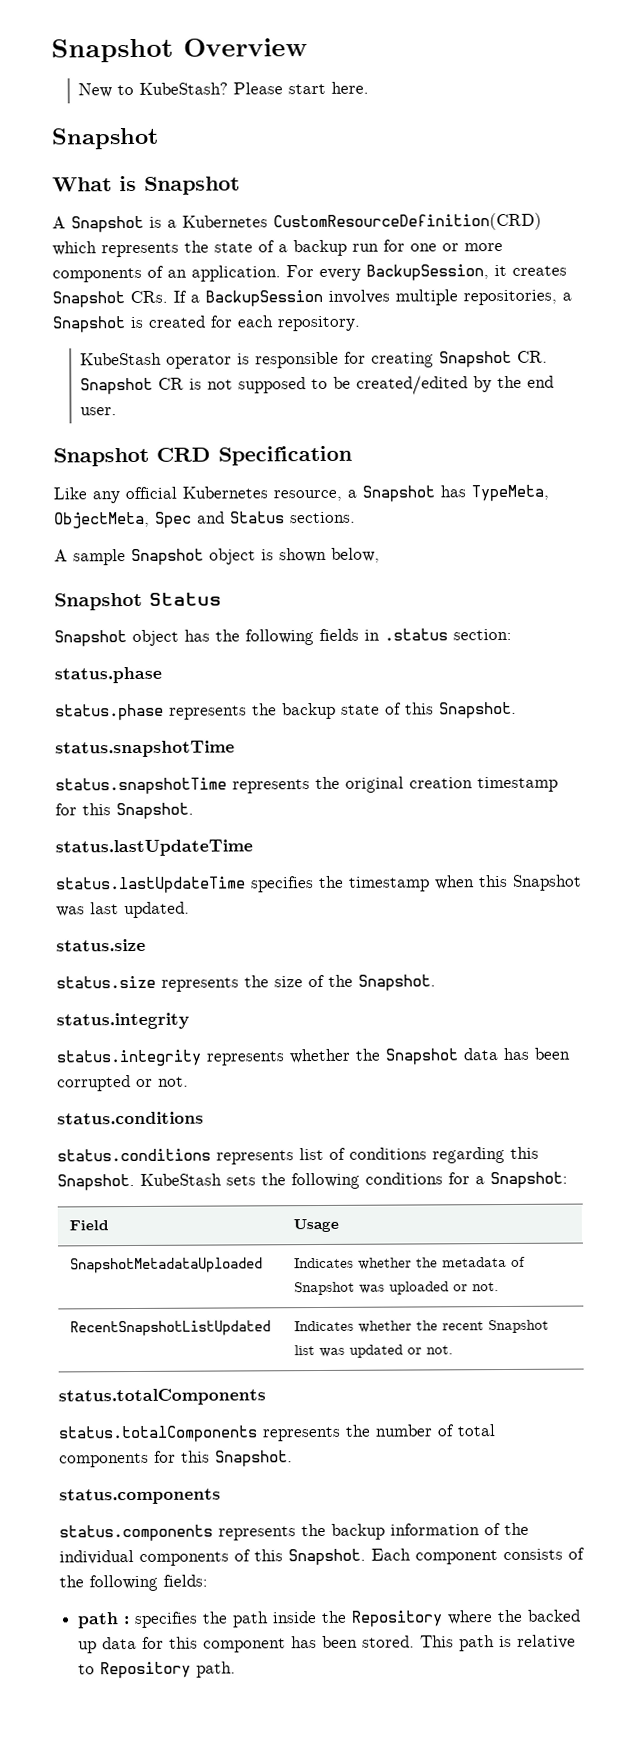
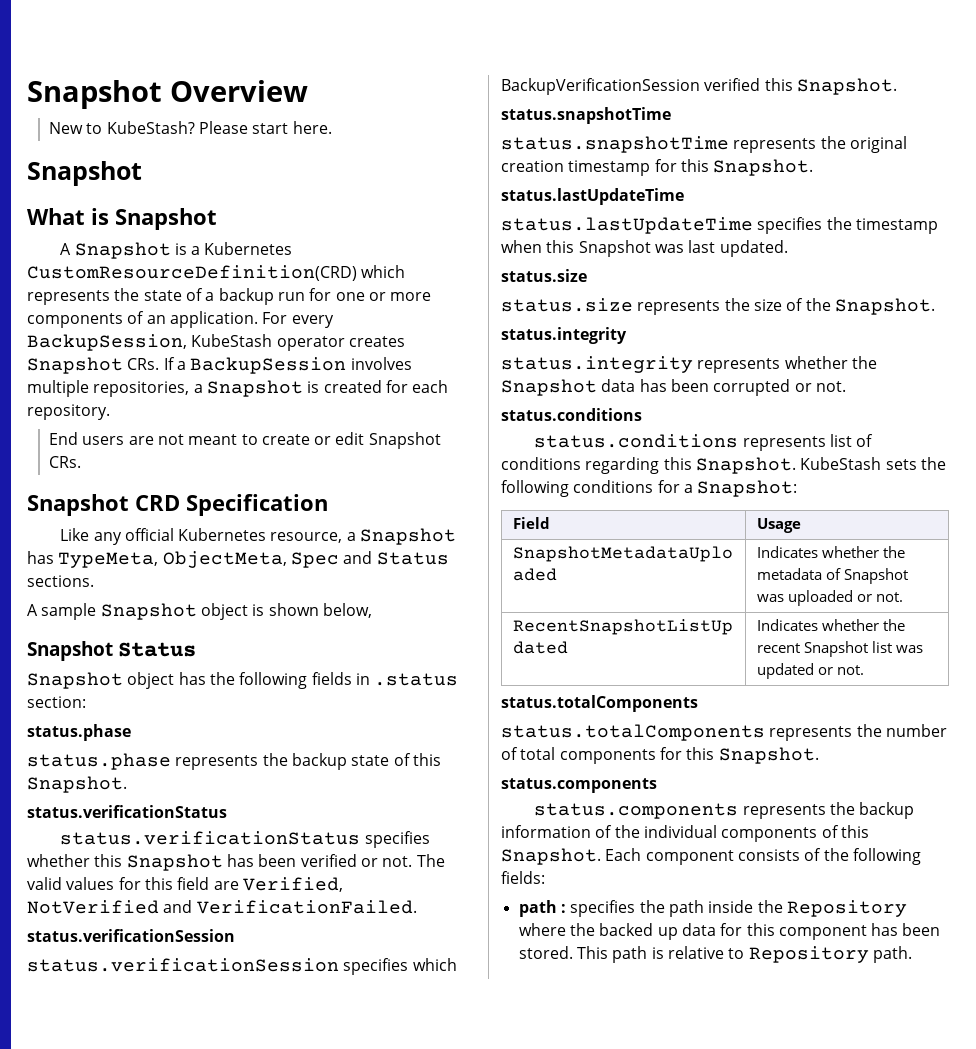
- For every BackupSession, it creates Snapshot CRs. If a BackupSession involves multiple repositories, a Snapshot is created for each repository.
+ For every BackupSession, KubeStash operator creates Snapshot CRs. If a BackupSession involves multiple repositories, a Snapshot is created for each repository.
- KubeStash operator is responsible for creating Snapshot CR. Snapshot CR is not supposed to be created/edited by the end user.
+ End users are not meant to create or edit Snapshot CRs.
  status.phase represents the backup state of this Snapshot.
+ status.verificationStatus
+ status.verificationStatus specifies whether this Snapshot has been verified or not. The valid values for this field are Verified, NotVerified and VerificationFailed.
+ status.verificationSession
+ status.verificationSession specifies which BackupVerificationSession verified this Snapshot.

